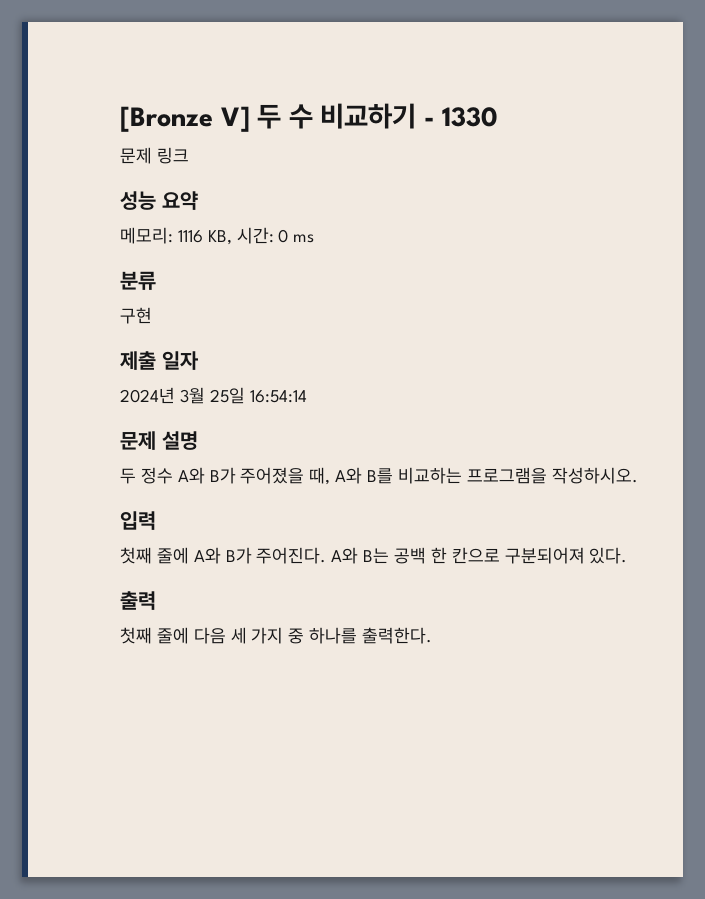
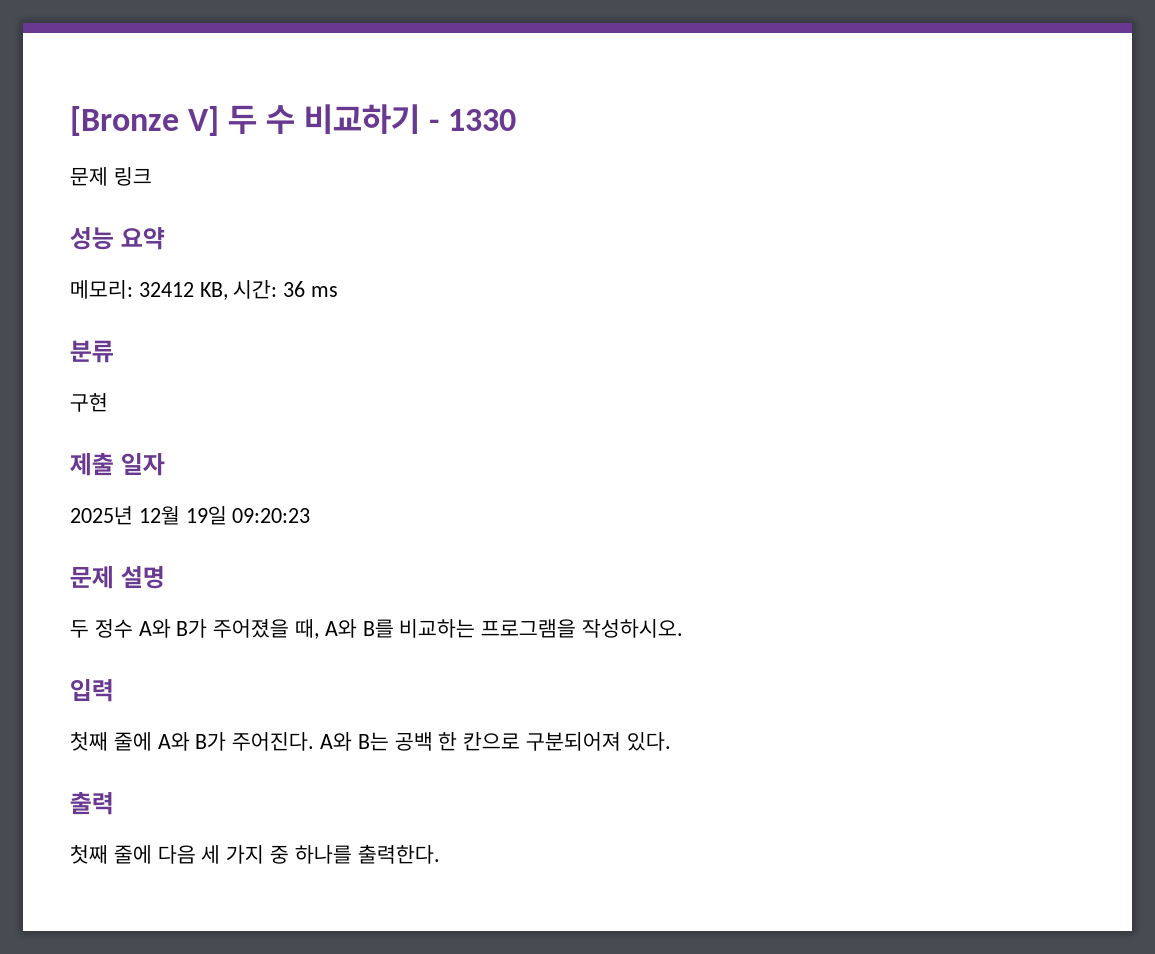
- 메모리: 1116 KB, 시간: 0 ms
+ 메모리: 32412 KB, 시간: 36 ms
- 2024년 3월 25일 16:54:14
+ 2025년 12월 19일 09:20:23

